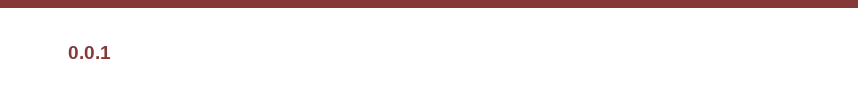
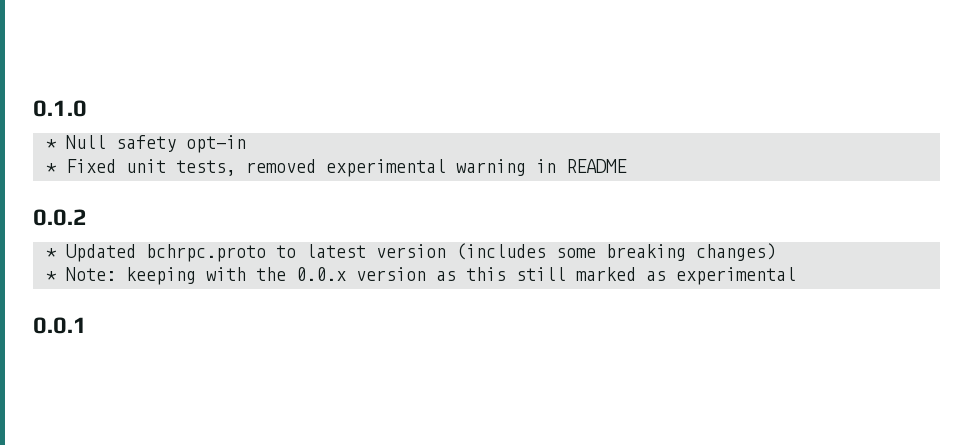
+ 0.1.0
+ * Null safety opt-in
+ * Fixed unit tests, removed experimental warning in README
+ 0.0.2
+ * Updated bchrpc.proto to latest version (includes some breaking changes)
+ * Note: keeping with the 0.0.x version as this still marked as experimental

